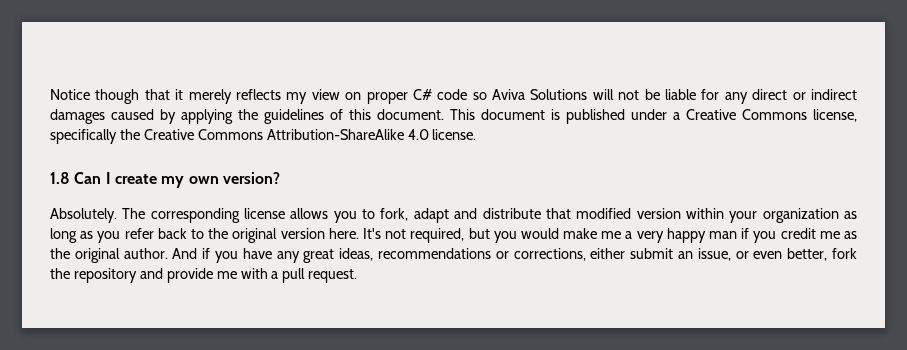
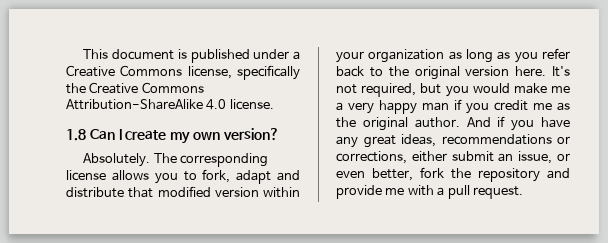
- Notice though that it merely reflects my view on proper C# code so Aviva Solutions will not be liable for any direct or indirect damages caused by applying the guidelines of this document.

